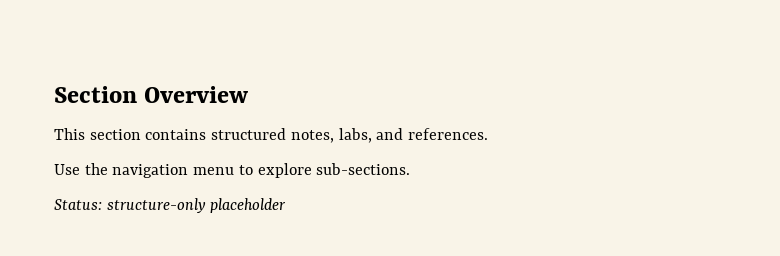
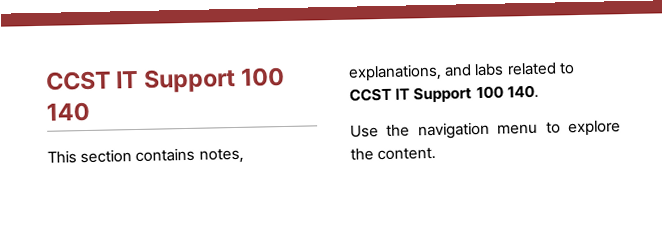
- Section Overview
- This section contains structured notes, labs, and references.
+ CCST IT Support 100 140
+ This section contains notes, explanations, and labs related to CCST IT Support 100 140.
- Use the navigation menu to explore sub-sections.
- Status: structure-only placeholder
+ Use the navigation menu to explore the content.

